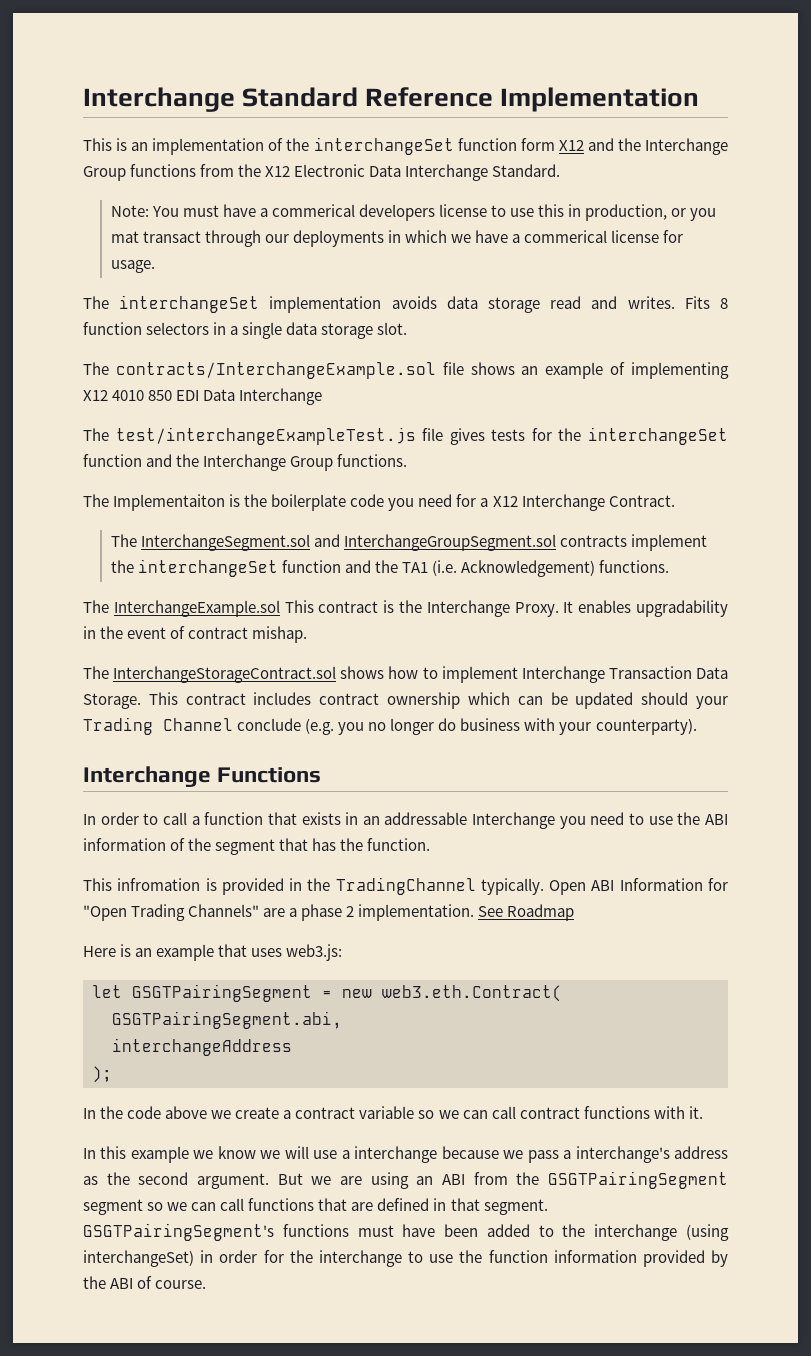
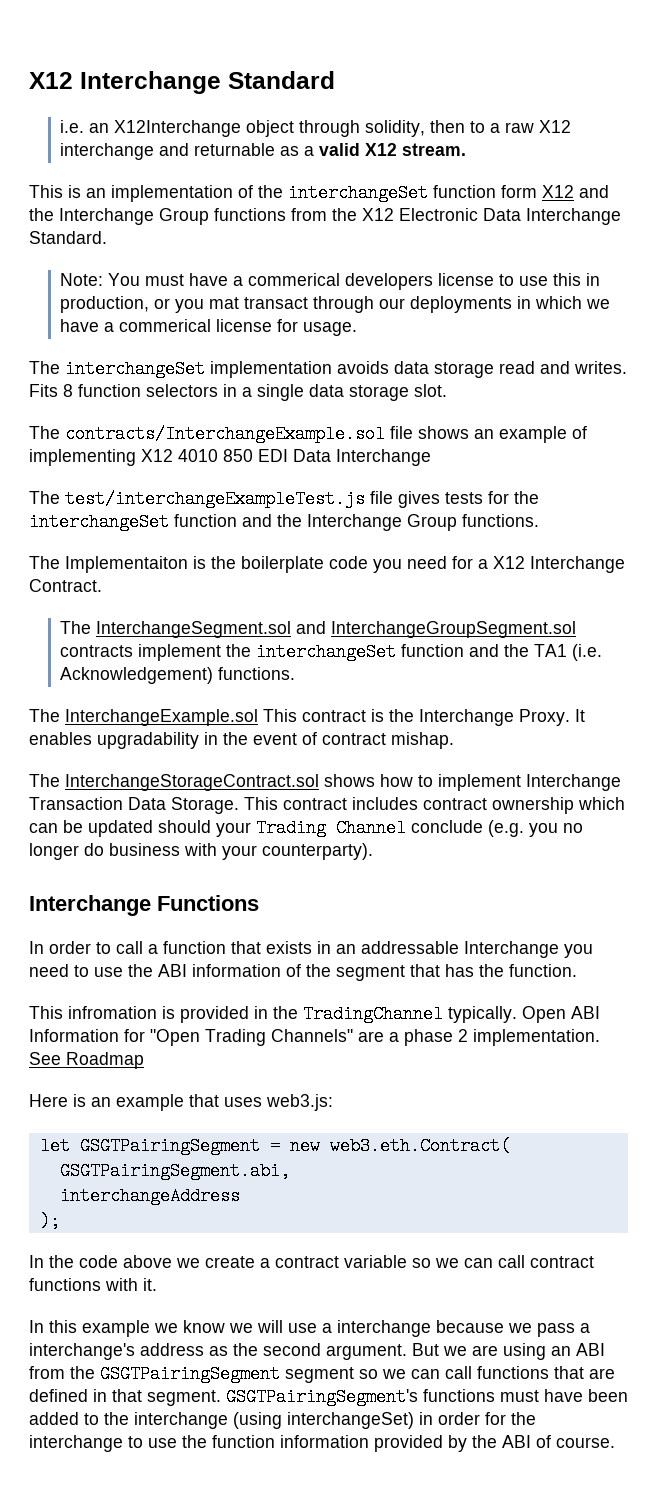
- Interchange Standard Reference Implementation
+ X12 Interchange Standard
+ i.e. an X12Interchange object through solidity, then to a raw X12 interchange and returnable as a valid X12 stream.

